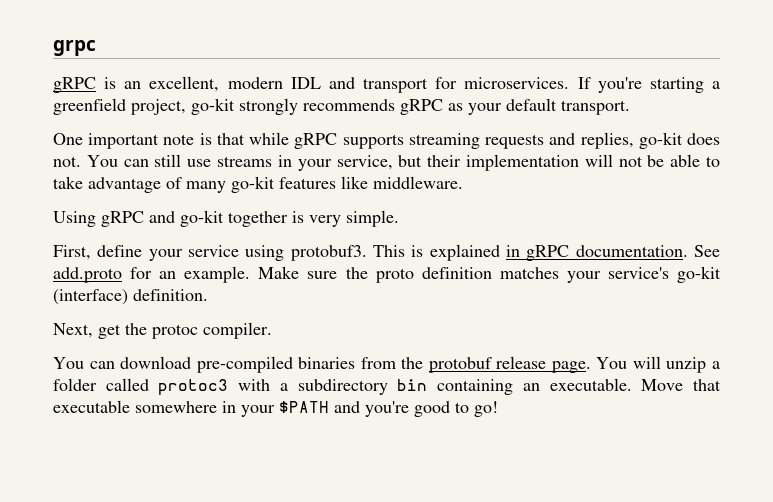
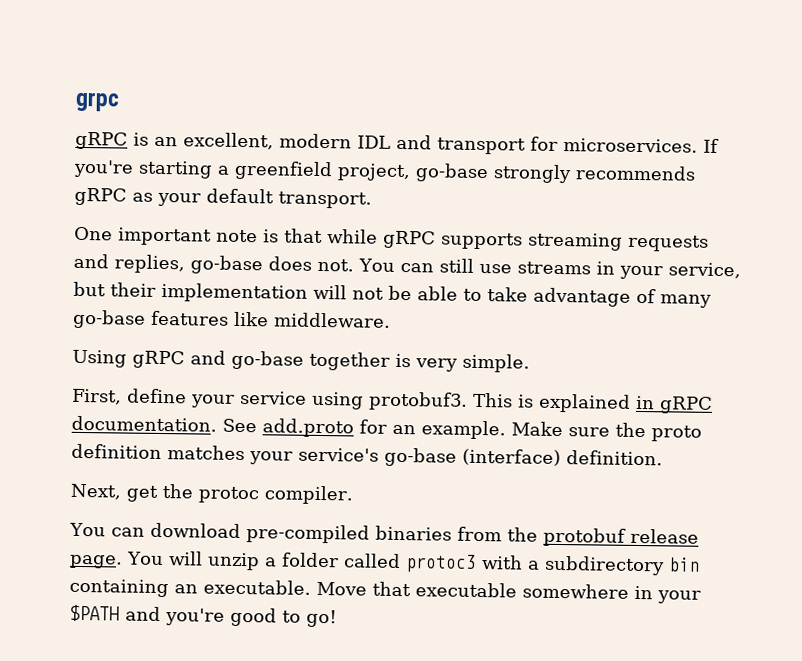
- If you're starting a greenfield project, go-kit strongly recommends gRPC as your default transport.
+ If you're starting a greenfield project, go-base strongly recommends gRPC as your default transport.
- One important note is that while gRPC supports streaming requests and replies, go-kit does not.
+ One important note is that while gRPC supports streaming requests and replies, go-base does not.
- You can still use streams in your service, but their implementation will not be able to take advantage of many go-kit features like middleware.
+ You can still use streams in your service, but their implementation will not be able to take advantage of many go-base features like middleware.
- Using gRPC and go-kit together is very simple.
+ Using gRPC and go-base together is very simple.
- Make sure the proto definition matches your service's go-kit (interface) definition.
+ Make sure the proto definition matches your service's go-base (interface) definition.

